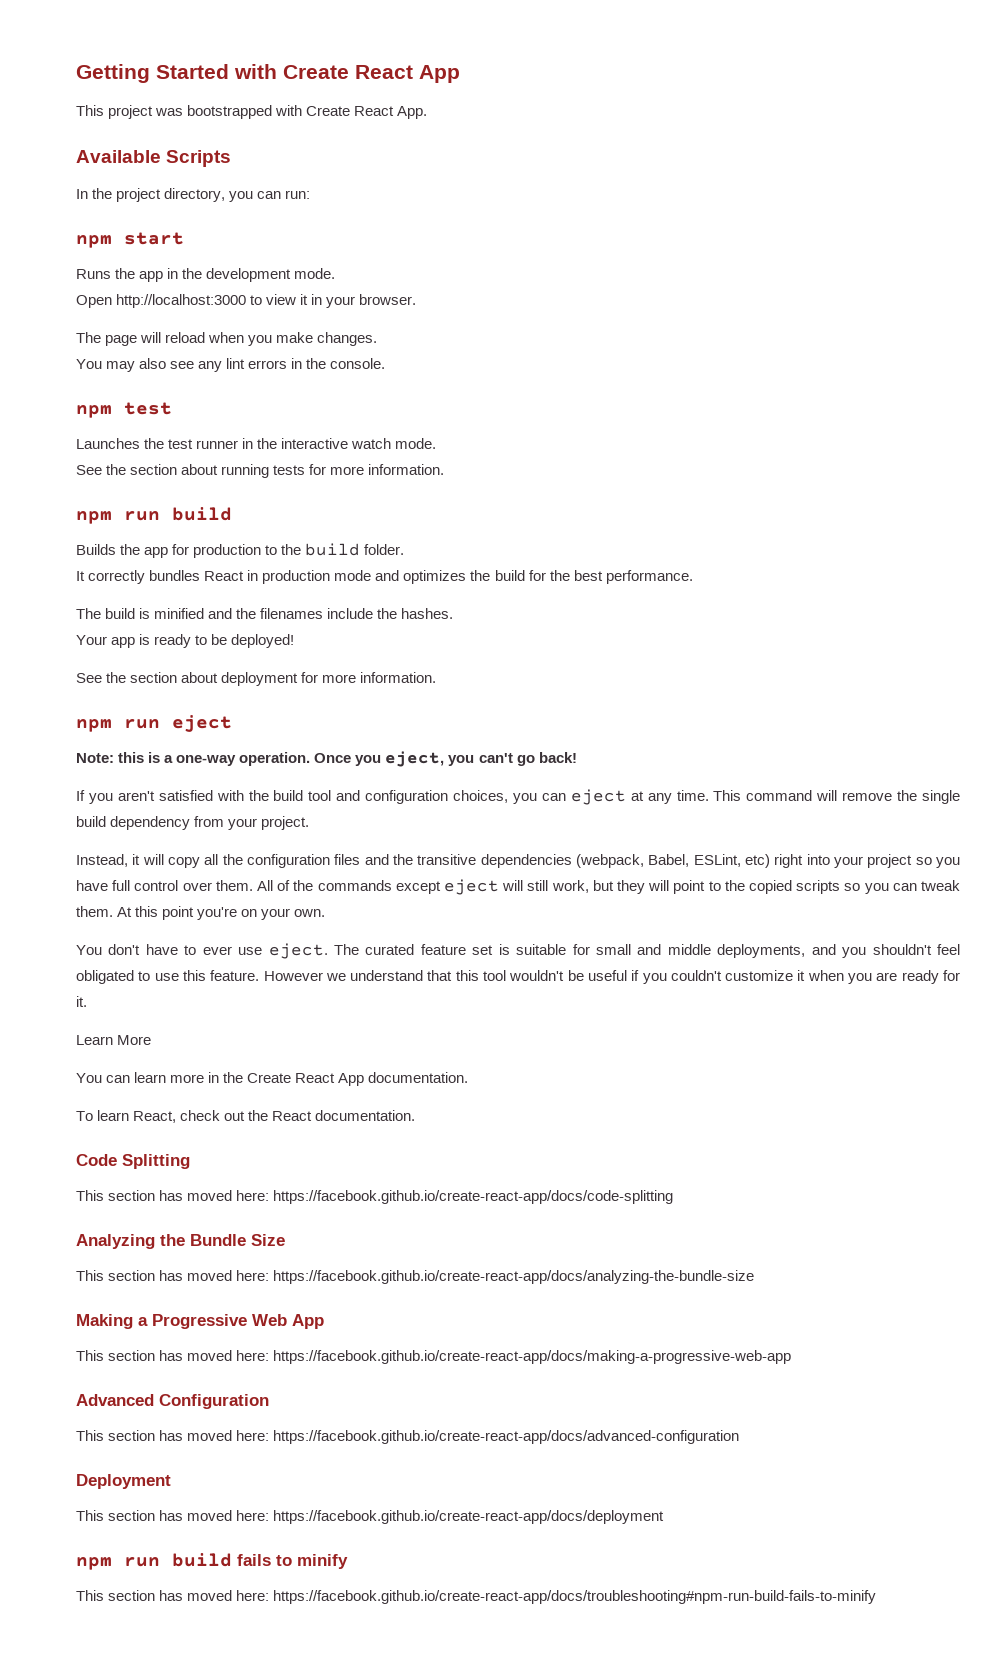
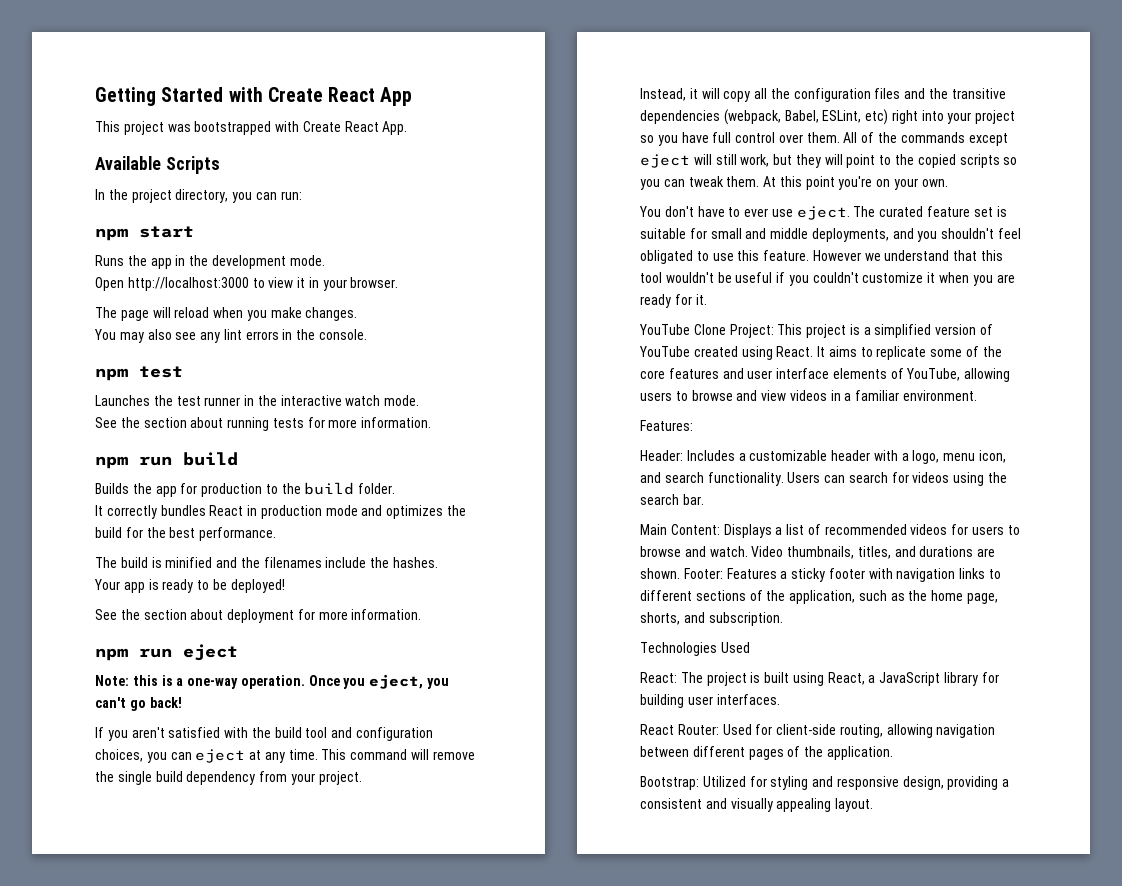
- Learn More
- You can learn more in the Create React App documentation.
- To learn React, check out the React documentation.
- Code Splitting
- This section has moved here: https://facebook.github.io/create-react-app/docs/code-splitting
- Analyzing the Bundle Size
- This section has moved here: https://facebook.github.io/create-react-app/docs/analyzing-the-bundle-size
- Making a Progressive Web App
- This section has moved here: https://facebook.github.io/create-react-app/docs/making-a-progressive-web-app
- Advanced Configuration
- This section has moved here: https://facebook.github.io/create-react-app/docs/advanced-configuration
- Deployment
- This section has moved here: https://facebook.github.io/create-react-app/docs/deployment
- npm run build fails to minify
- This section has moved here: https://facebook.github.io/create-react-app/docs/troubleshooting#npm-run-build-fails-to-minify
+ YouTube Clone Project: This project is a simplified version of YouTube created using React. It aims to replicate some of the core features and user interface elements of YouTube, allowing users to browse and view videos in a familiar environment.
+ Features:
+ Header: Includes a customizable header with a logo, menu icon, and search functionality. Users can search for videos using the search bar.
+ Main Content: Displays a list of recommended videos for users to browse and watch. Video thumbnails, titles, and durations are shown. Footer: Features a sticky footer with navigation links to different sections of the application, such as the home page, shorts, and subscription.
+ Technologies Used
+ React: The project is built using React, a JavaScript library for building user interfaces.
+ React Router: Used for client-side routing, allowing navigation between different pages of the application.
+ Bootstrap: Utilized for styling and responsive design, providing a consistent and visually appealing layout.

